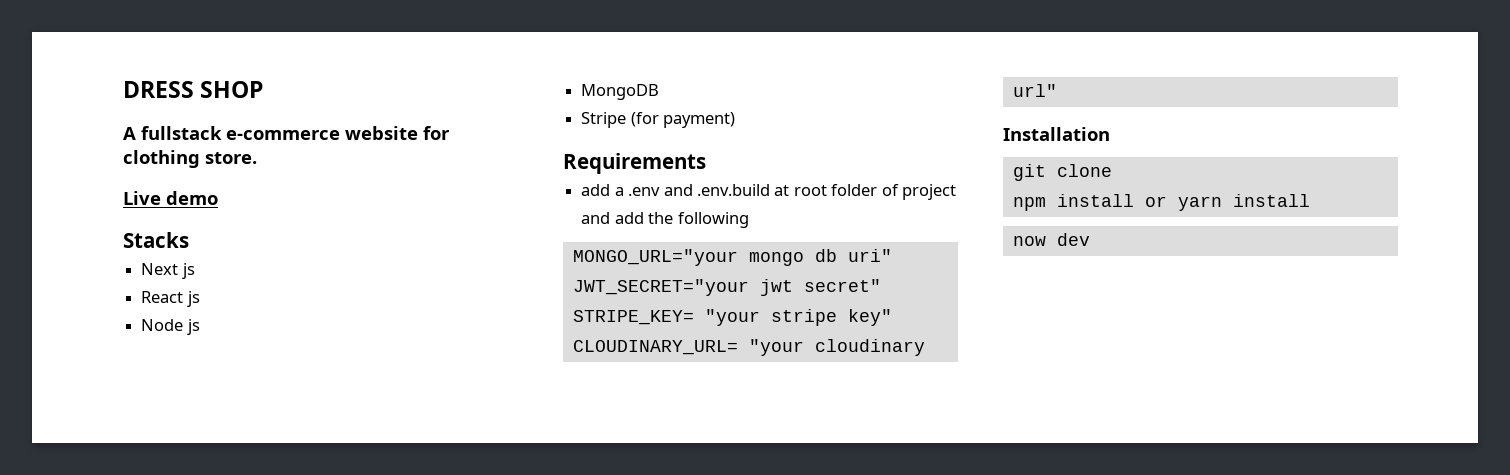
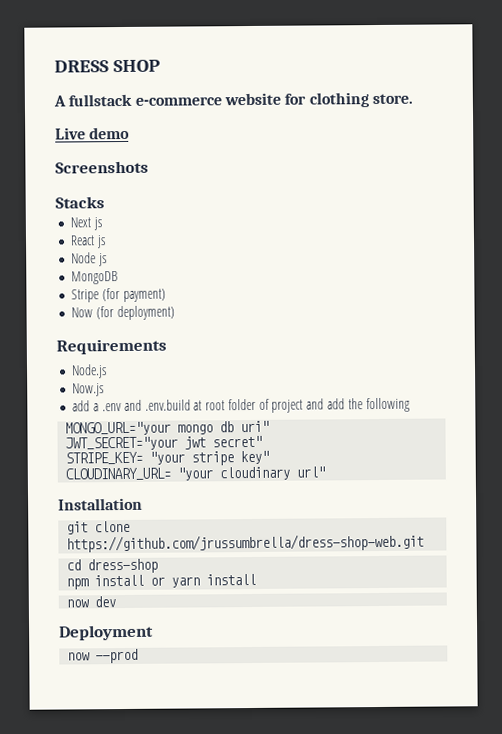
+ Screenshots
+ Now (for deployment)
+ Node.js
+ Now.js
- git clone
+ git clone https://github.com/jrussumbrella/dress-shop-web.git
+ cd dress-shop
+ Deployment
+ now --prod

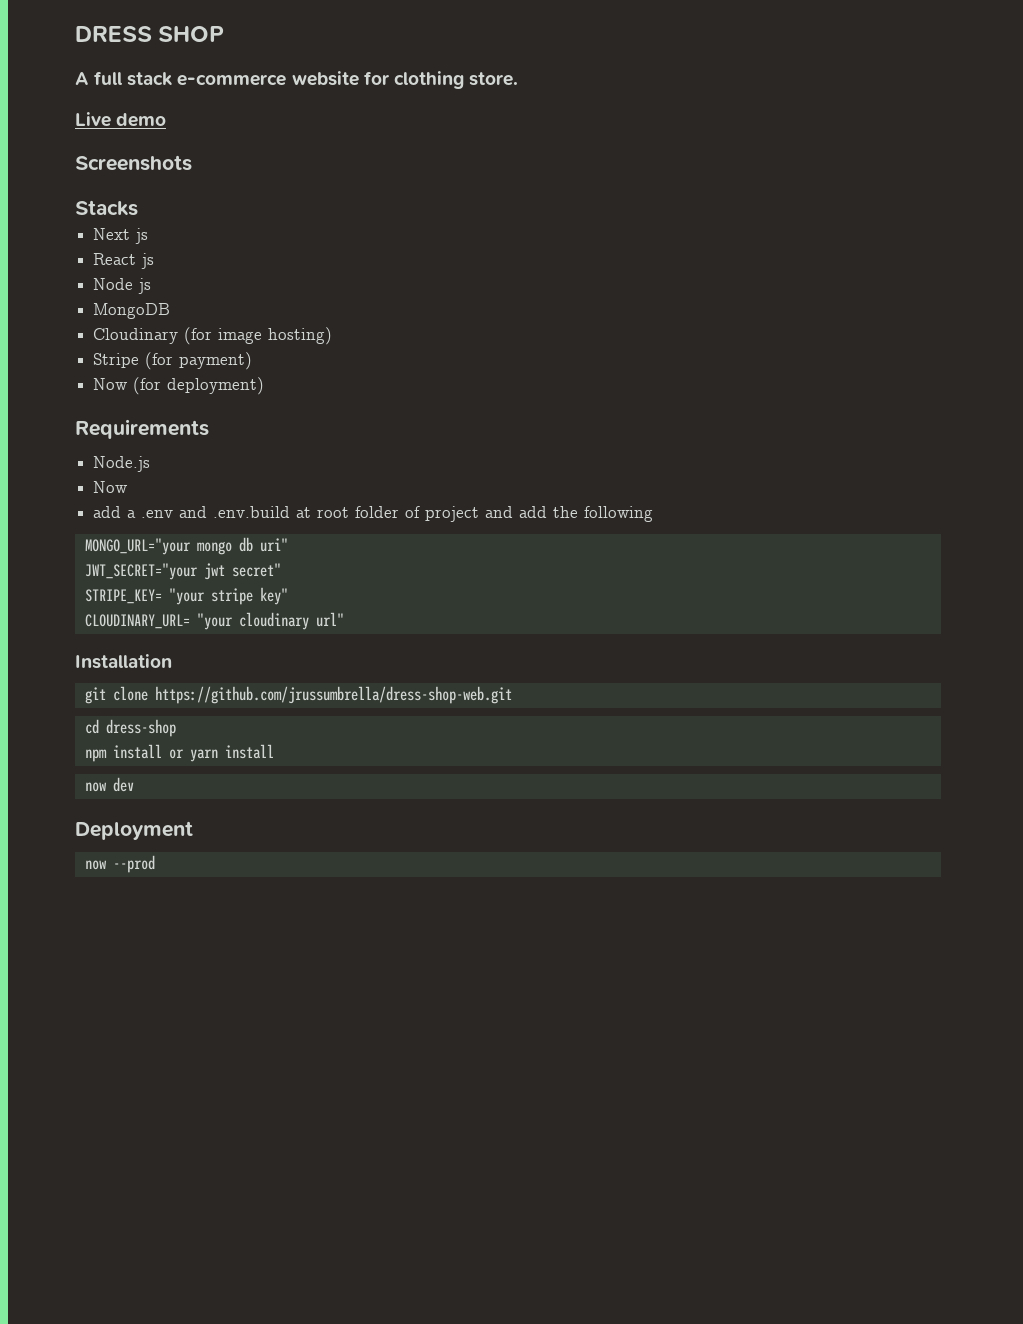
- A fullstack e-commerce website for clothing store.
+ A full stack e-commerce website for clothing store.
+ Cloudinary (for image hosting)
  Node.js
- Now.js
+ Now

